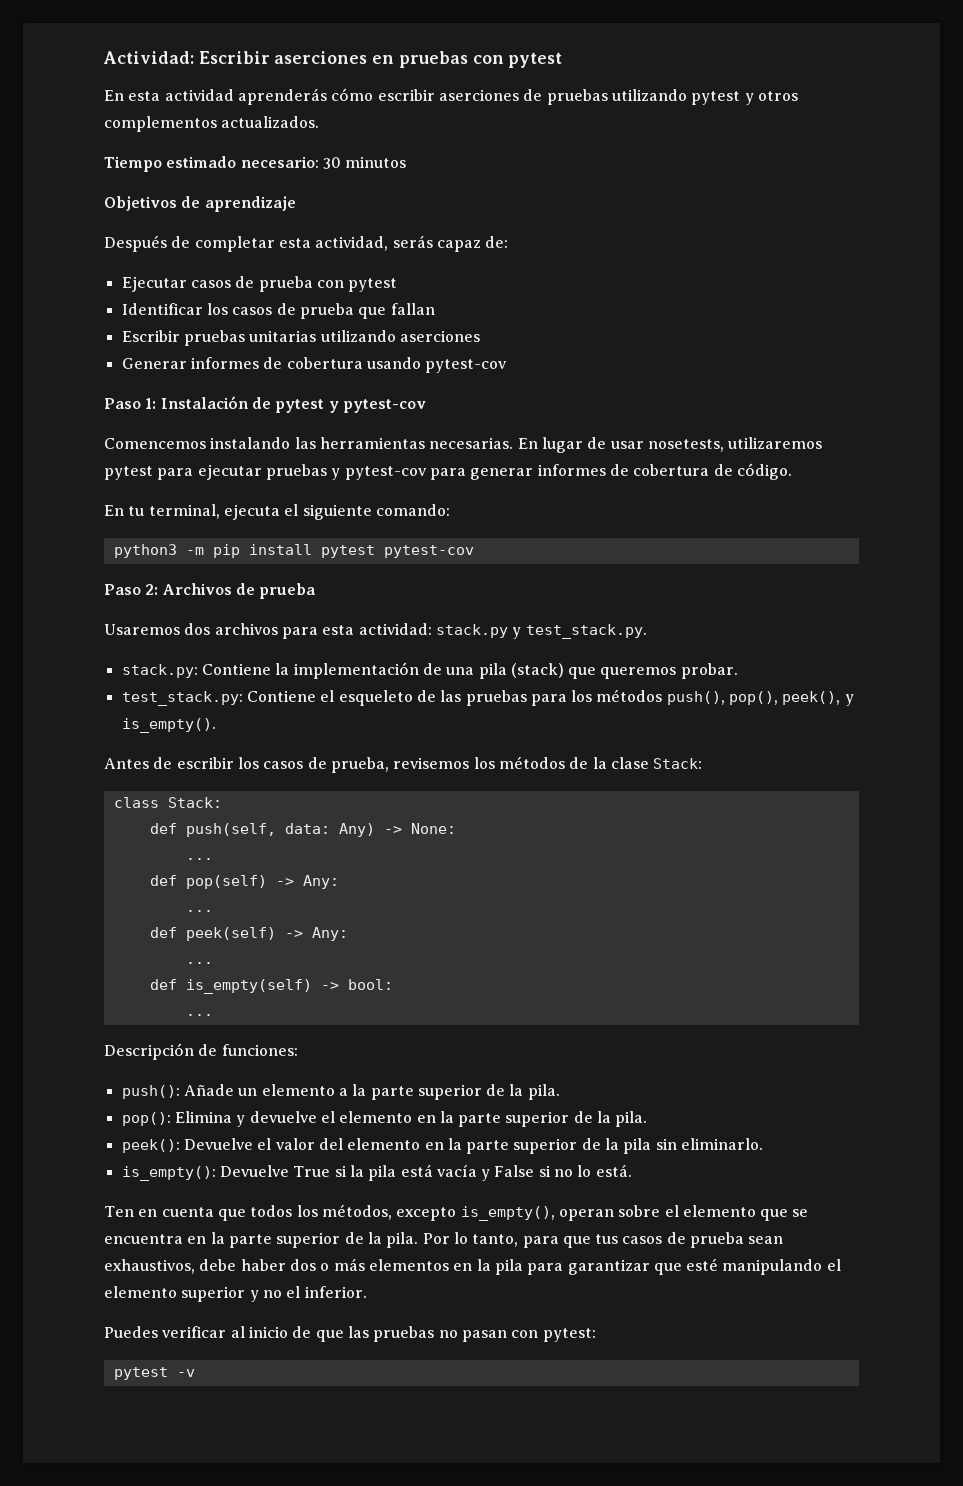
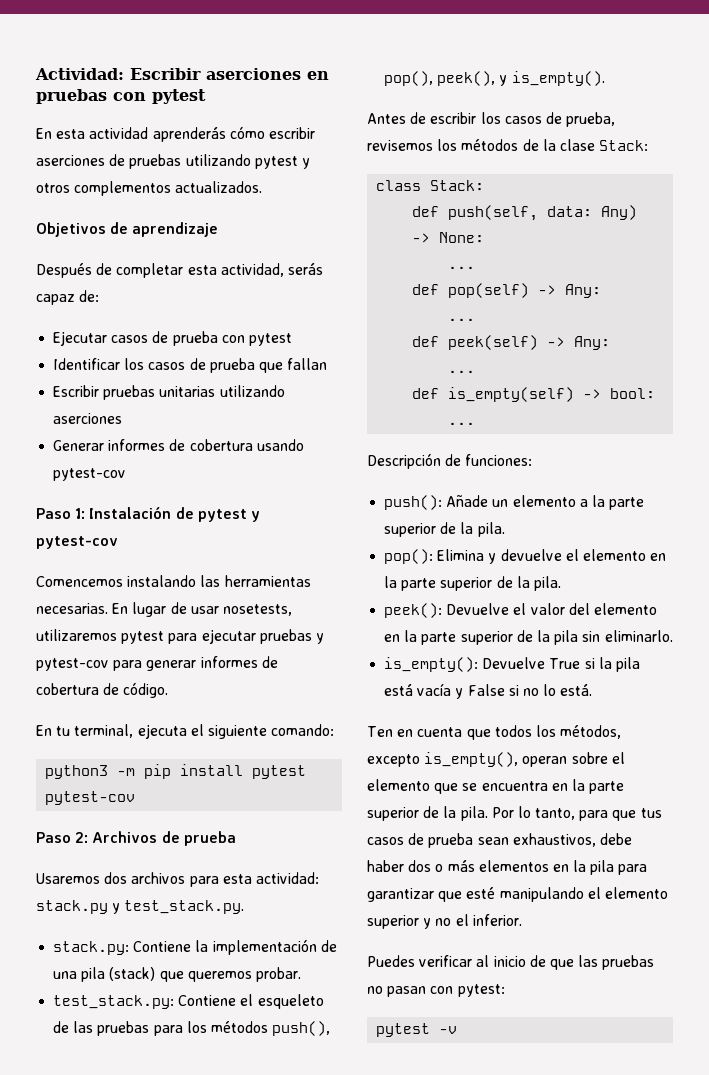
- Tiempo estimado necesario: 30 minutos

